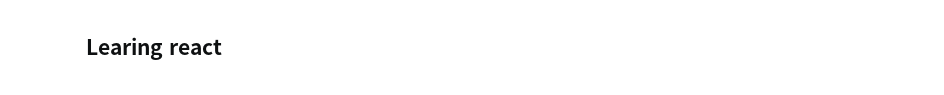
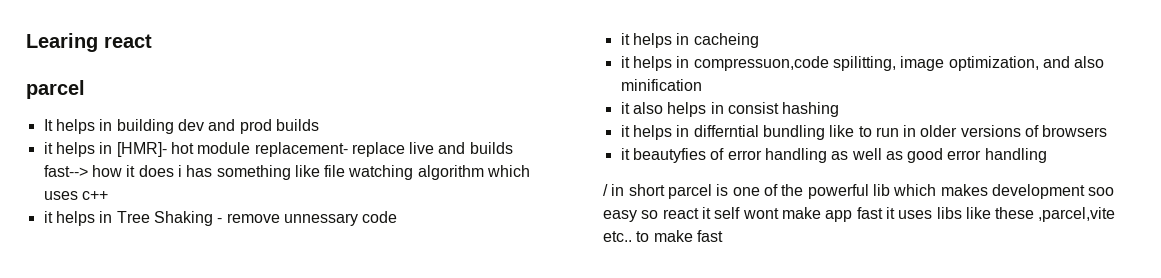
  Learing react
+ parcel
+ It helps in building dev and prod builds
+ it helps in [HMR]- hot module replacement- replace live and builds fast--> how it does i has something like file watching algorithm which uses c++
+ it helps in Tree Shaking - remove unnessary code
+ it helps in cacheing
+ it helps in compressuon,code spilitting, image optimization, and also minification
+ it also helps in consist hashing
+ it helps in differntial bundling like to run in older versions of browsers
+ it beautyfies of error handling as well as good error handling
+ / in short parcel is one of the powerful lib which makes development soo easy so react it self wont make app fast it uses libs like these ,parcel,vite etc.. to make fast

